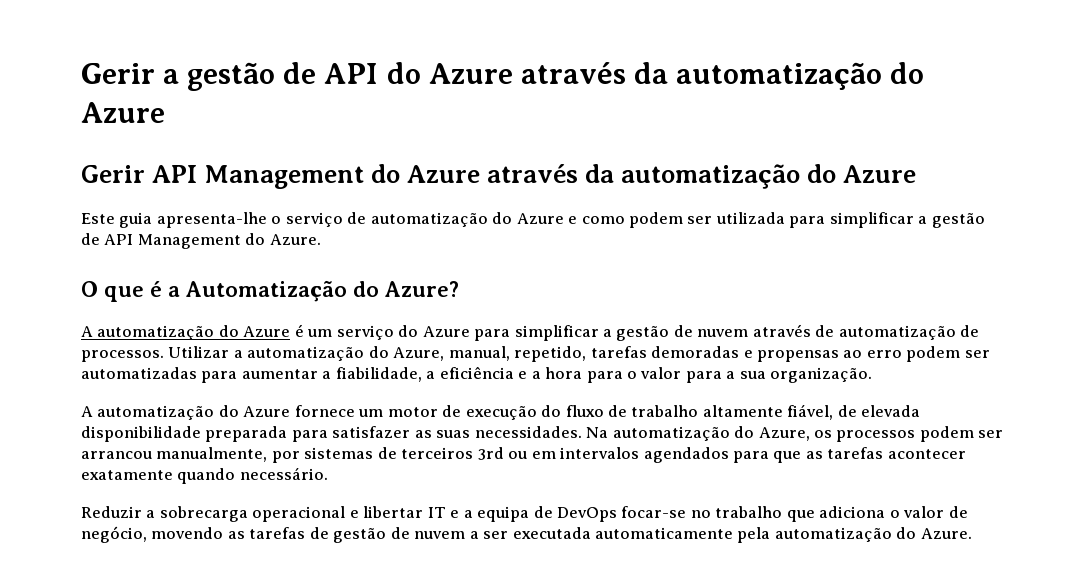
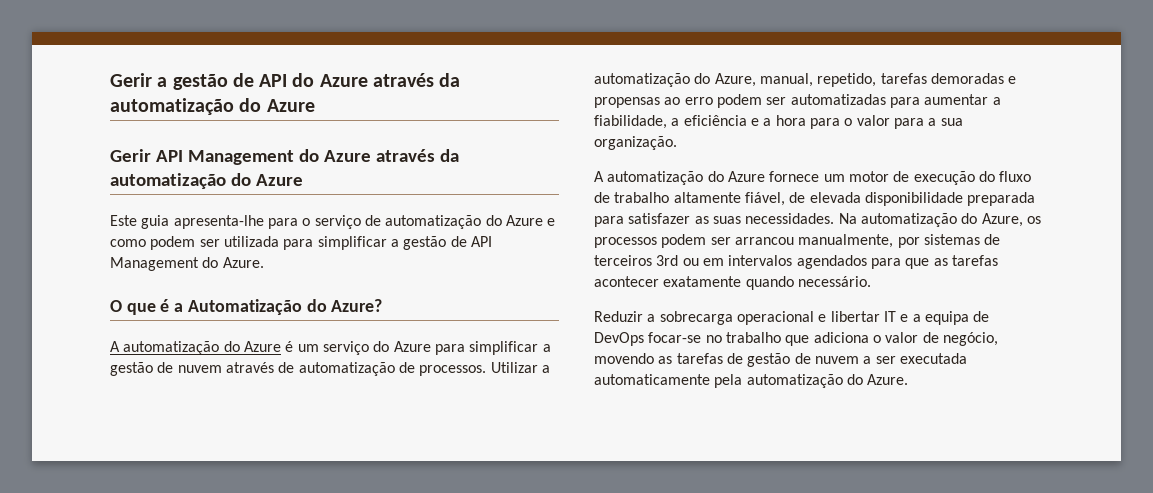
- Este guia apresenta-lhe o serviço de automatização do Azure e como podem ser utilizada para simplificar a gestão de API Management do Azure.
+ Este guia apresenta-lhe para o serviço de automatização do Azure e como podem ser utilizada para simplificar a gestão de API Management do Azure.

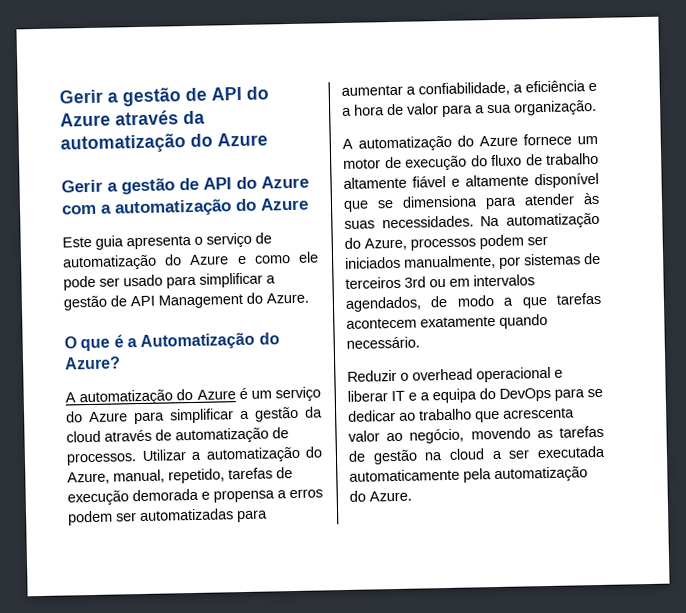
- Gerir API Management do Azure através da automatização do Azure
+ Gerir a gestão de API do Azure com a automatização do Azure
- Este guia apresenta-lhe para o serviço de automatização do Azure e como podem ser utilizada para simplificar a gestão de API Management do Azure.
+ Este guia apresenta o serviço de automatização do Azure e como ele pode ser usado para simplificar a gestão de API Management do Azure.
- A automatização do Azure é um serviço do Azure para simplificar a gestão de nuvem através de automatização de processos.
+ A automatização do Azure é um serviço do Azure para simplificar a gestão da cloud através de automatização de processos.
- Utilizar a automatização do Azure, manual, repetido, tarefas demoradas e propensas ao erro podem ser automatizadas para aumentar a fiabilidade, a eficiência e a hora para o valor para a sua organização.
+ Utilizar a automatização do Azure, manual, repetido, tarefas de execução demorada e propensa a erros podem ser automatizadas para aumentar a confiabilidade, a eficiência e a hora de valor para a sua organização.
- A automatização do Azure fornece um motor de execução do fluxo de trabalho altamente fiável, de elevada disponibilidade preparada para satisfazer as suas necessidades.
+ A automatização do Azure fornece um motor de execução do fluxo de trabalho altamente fiável e altamente disponível que se dimensiona para atender às suas necessidades.
- Na automatização do Azure, os processos podem ser arrancou manualmente, por sistemas de terceiros 3rd ou em intervalos agendados para que as tarefas acontecer exatamente quando necessário.
+ Na automatização do Azure, processos podem ser iniciados manualmente, por sistemas de terceiros 3rd ou em intervalos agendados, de modo a que tarefas acontecem exatamente quando necessário.
- Reduzir a sobrecarga operacional e libertar IT e a equipa de DevOps focar-se no trabalho que adiciona o valor de negócio, movendo as tarefas de gestão de nuvem a ser executada automaticamente pela automatização do Azure.
+ Reduzir o overhead operacional e liberar IT e a equipa do DevOps para se dedicar ao trabalho que acrescenta valor ao negócio, movendo as tarefas de gestão na cloud a ser executada automaticamente pela automatização do Azure.

